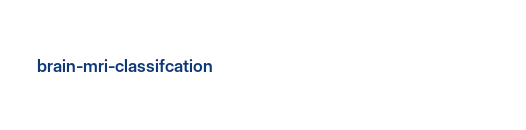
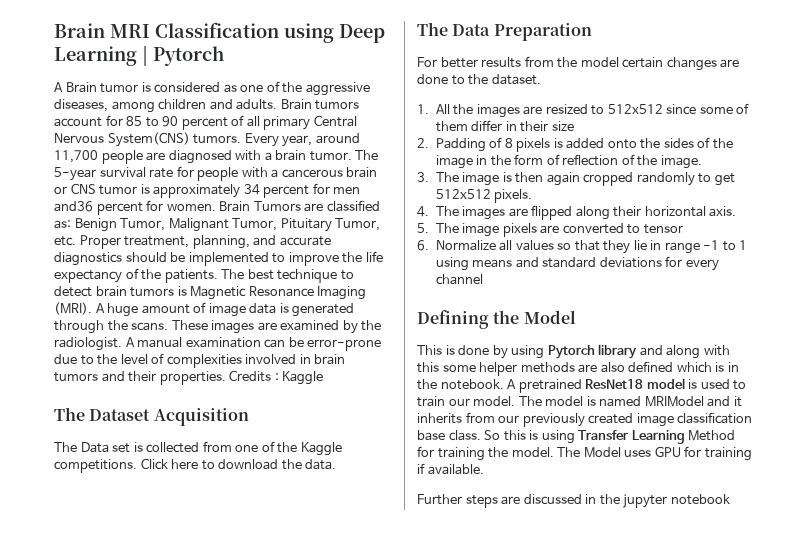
- brain-mri-classifcation
+ Brain MRI Classification using Deep Learning | Pytorch
+ A Brain tumor is considered as one of the aggressive diseases, among children and adults. Brain tumors account for 85 to 90 percent of all primary Central Nervous System(CNS) tumors. Every year, around 11,700 people are diagnosed with a brain tumor. The 5-year survival rate for people with a cancerous brain or CNS tumor is approximately 34 percent for men and36 percent for women. Brain Tumors are classified as: Benign Tumor, Malignant Tumor, Pituitary Tumor, etc. Proper treatment, planning, and accurate diagnostics should be implemented to improve the life expectancy of the patients. The best technique to detect brain tumors is Magnetic Resonance Imaging (MRI). A huge amount of image data is generated through the scans. These images are examined by the radiologist. A manual examination can be error-prone due to the level of complexities involved in brain tumors and their properties. Credits : Kaggle
+ The Dataset Acquisition
+ The Data set is collected from one of the Kaggle competitions. Click here to download the data.
+ The Data Preparation
+ For better results from the model certain changes are done to the dataset.
+ 1. All the images are resized to 512x512 since some of them differ in their size
+ 2. Padding of 8 pixels is added onto the sides of the image in the form of reflection of the image.
+ 3. The image is then again cropped randomly to get 512x512 pixels.
+ 4. The images are flipped along their horizontal axis.
+ 5. The image pixels are converted to tensor
+ 6. Normalize all values so that they lie in range -1 to 1 using means and standard deviations for every channel
+ Defining the Model
+ This is done by using Pytorch library and along with this some helper methods are also defined which is in the notebook. A pretrained ResNet18 model is used to train our model. The model is named MRIModel and it inherits from our previously created image classification base class. So this is using Transfer Learning Method for training the model. The Model uses GPU for training if available.
+ Further steps are discussed in the jupyter notebook

